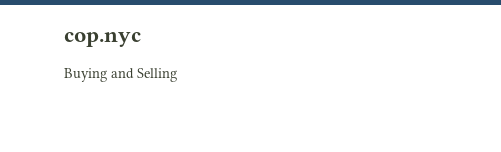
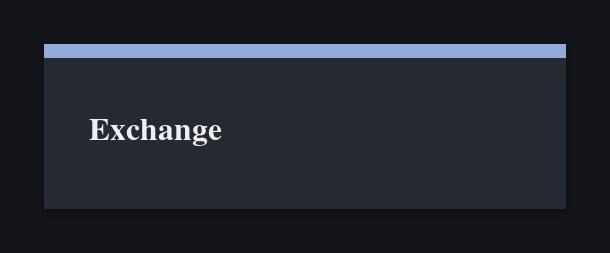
- cop.nyc
- Buying and Selling
+ Exchange

